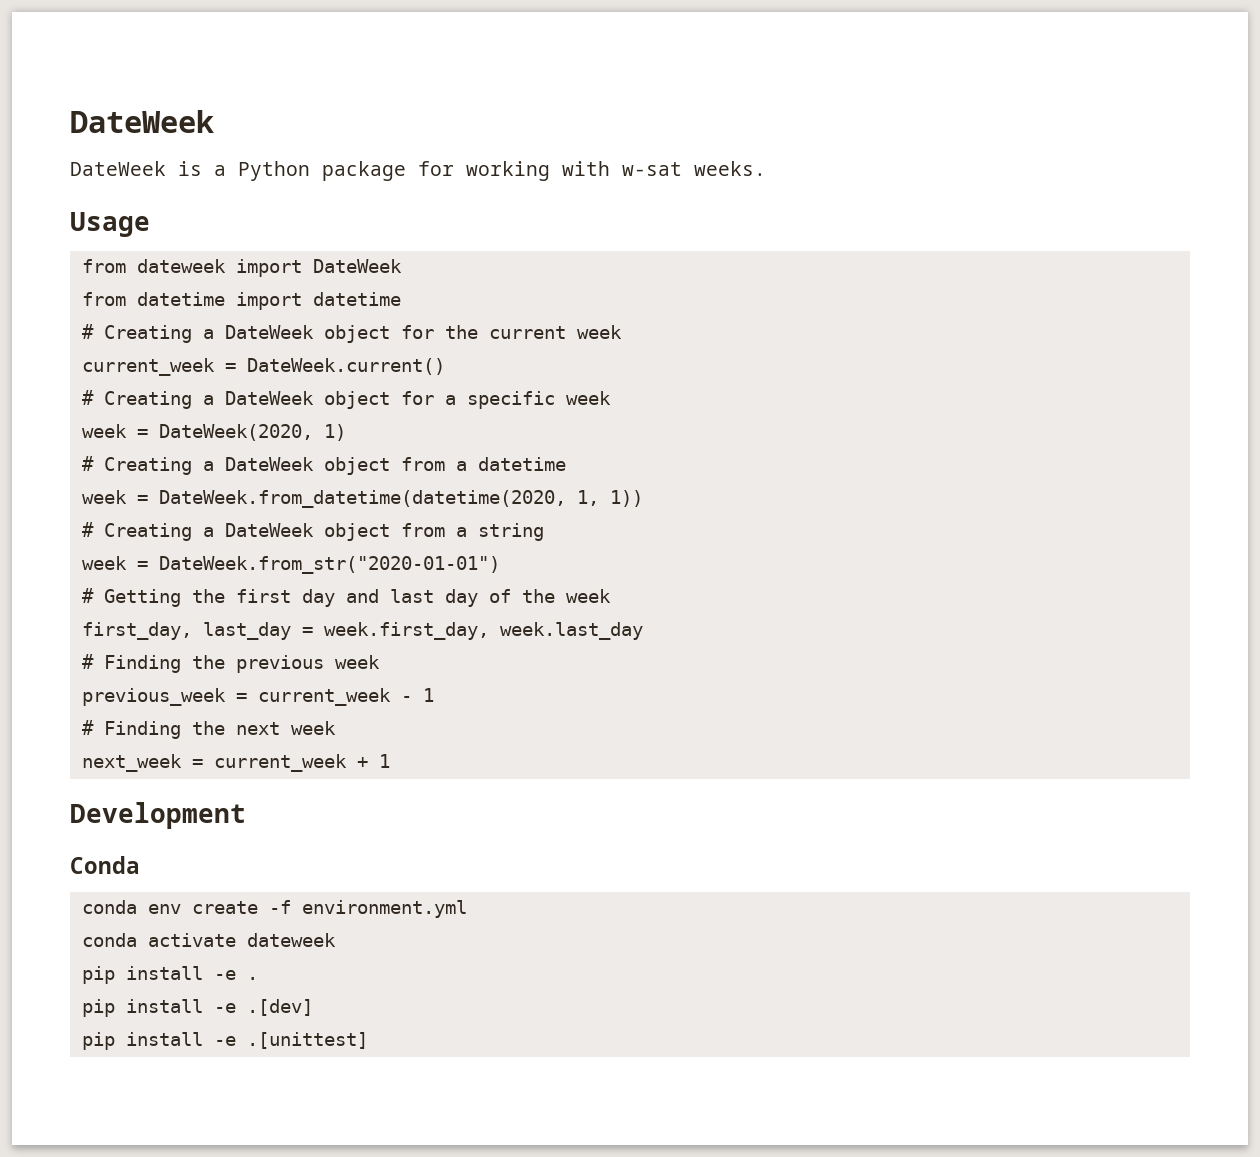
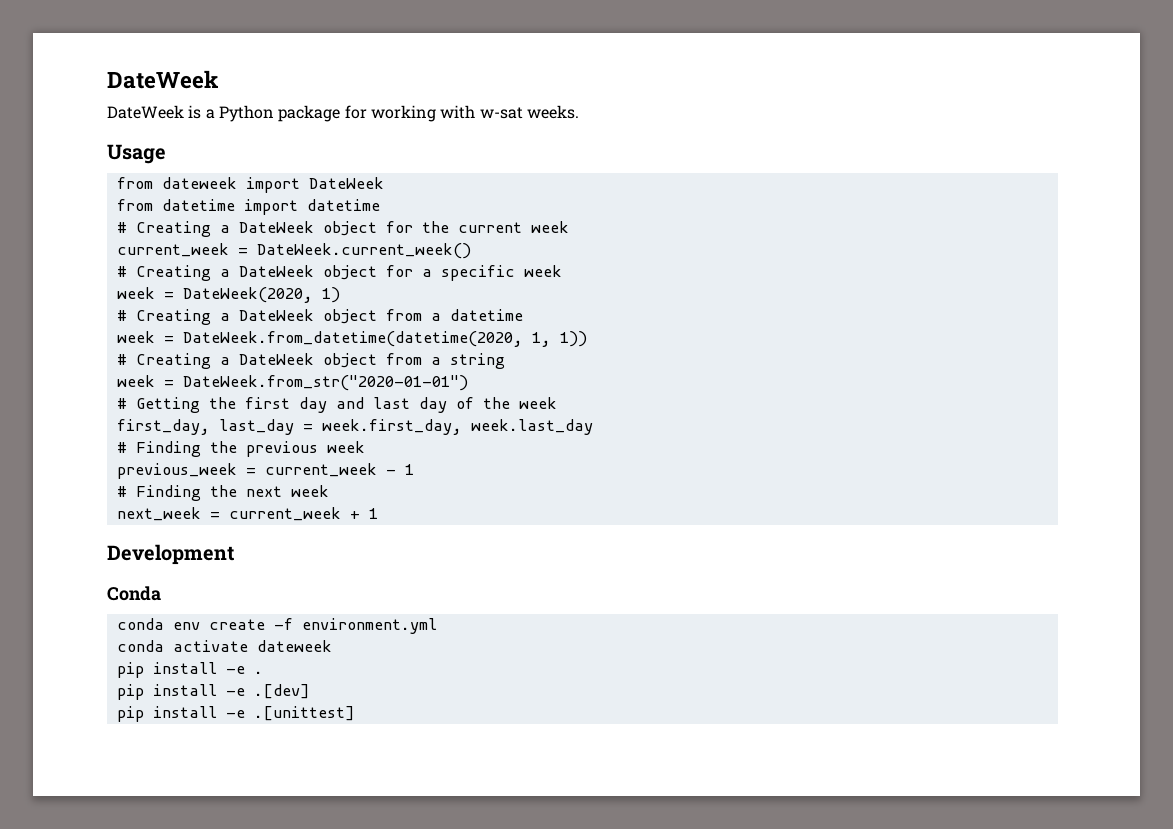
- current_week = DateWeek.current()
+ current_week = DateWeek.current_week()

